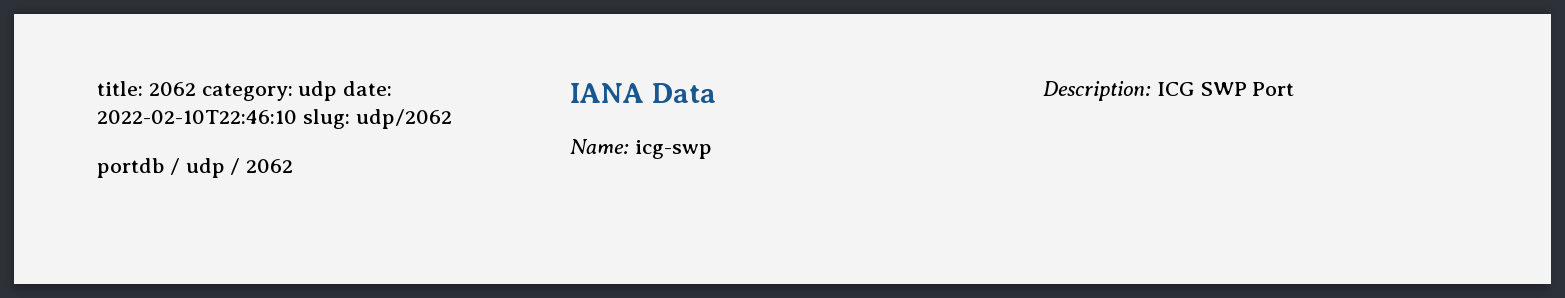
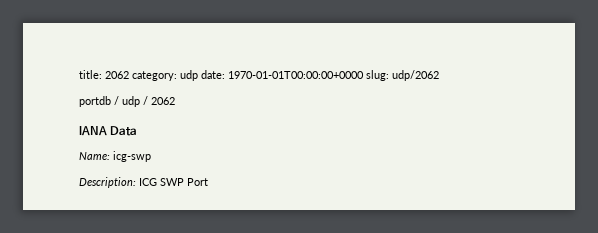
- title: 2062 category: udp date: 2022-02-10T22:46:10 slug: udp/2062
+ title: 2062 category: udp date: 1970-01-01T00:00:00+0000 slug: udp/2062

